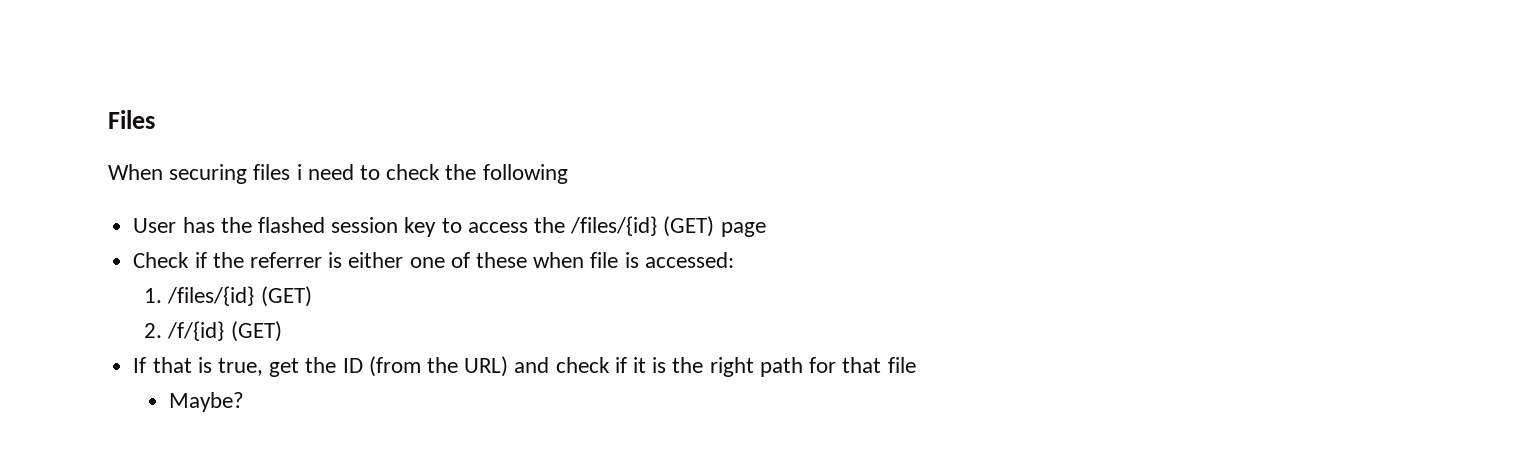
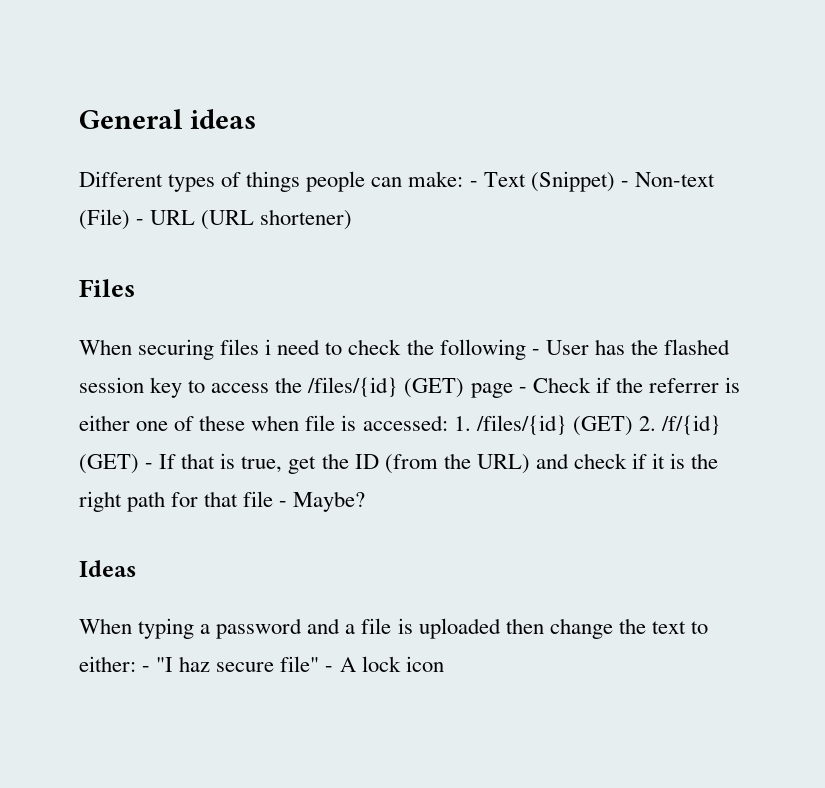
+ General ideas
+ Different types of things people can make: - Text (Snippet) - Non-text (File) - URL (URL shortener)
- When securing files i need to check the following
- User has the flashed session key to access the /files/{id} (GET) page
- Check if the referrer is either one of these when file is accessed:
- 1. /files/{id} (GET)
- 2. /f/{id} (GET)
- If that is true, get the ID (from the URL) and check if it is the right path for that file
- Maybe?
+ When securing files i need to check the following - User has the flashed session key to access the /files/{id} (GET) page - Check if the referrer is either one of these when file is accessed: 1. /files/{id} (GET) 2. /f/{id} (GET) - If that is true, get the ID (from the URL) and check if it is the right path for that file - Maybe?
+ Ideas
+ When typing a password and a file is uploaded then change the text to either: - "I haz secure file" - A lock icon

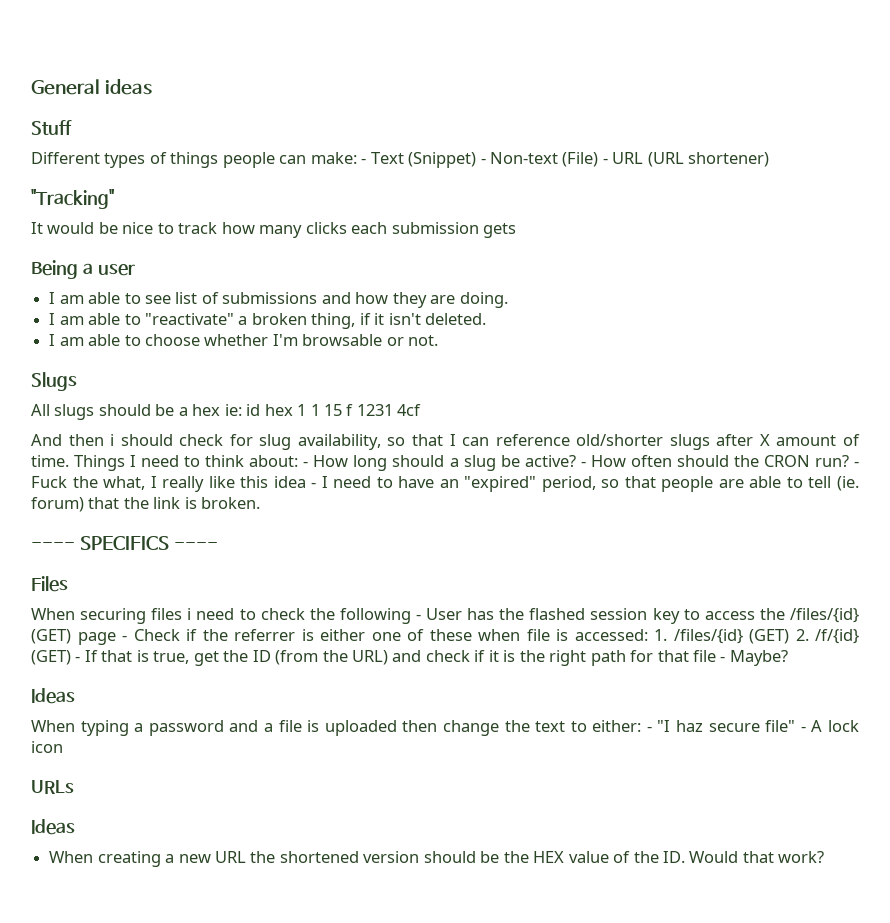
+ Stuff
+ "Tracking"
+ It would be nice to track how many clicks each submission gets
+ Being a user
+ I am able to see list of submissions and how they are doing.
+ I am able to "reactivate" a broken thing, if it isn't deleted.
+ I am able to choose whether I'm browsable or not.
+ Slugs
+ All slugs should be a hex ie: id hex 1 1 15 f 1231 4cf
+ And then i should check for slug availability, so that I can reference old/shorter slugs after X amount of time. Things I need to think about: - How long should a slug be active? - How often should the CRON run? - Fuck the what, I really like this idea - I need to have an "expired" period, so that people are able to tell (ie. forum) that the link is broken.
+ ---- SPECIFICS ----
+ URLs
+ Ideas
+ When creating a new URL the shortened version should be the HEX value of the ID. Would that work?

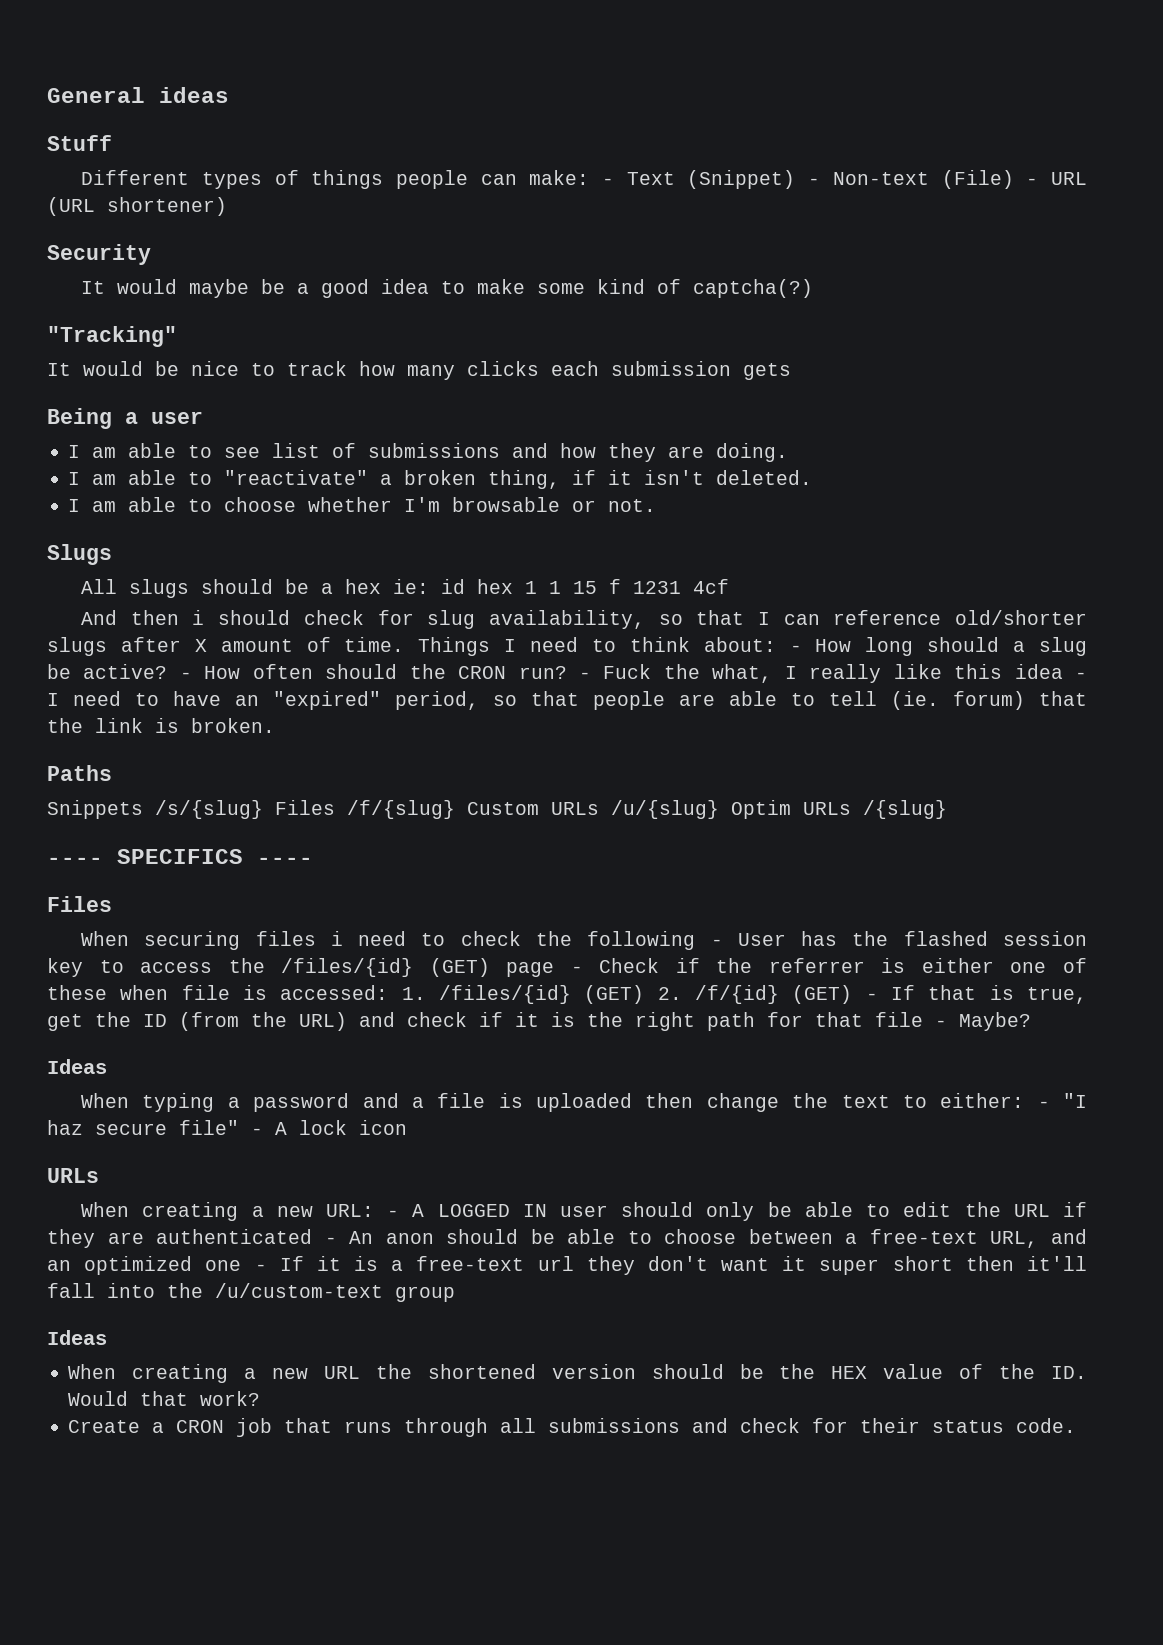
+ Security
+ It would maybe be a good idea to make some kind of captcha(?)
+ Paths
+ Snippets /s/{slug} Files /f/{slug} Custom URLs /u/{slug} Optim URLs /{slug}
+ When creating a new URL: - A LOGGED IN user should only be able to edit the URL if they are authenticated - An anon should be able to choose between a free-text URL, and an optimized one - If it is a free-text url they don't want it super short then it'll fall into the /u/custom-text group
+ Create a CRON job that runs through all submissions and check for their status code.

